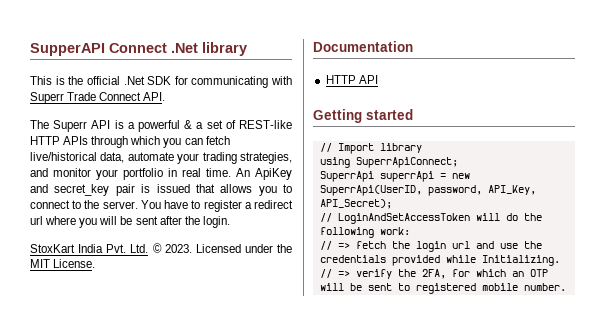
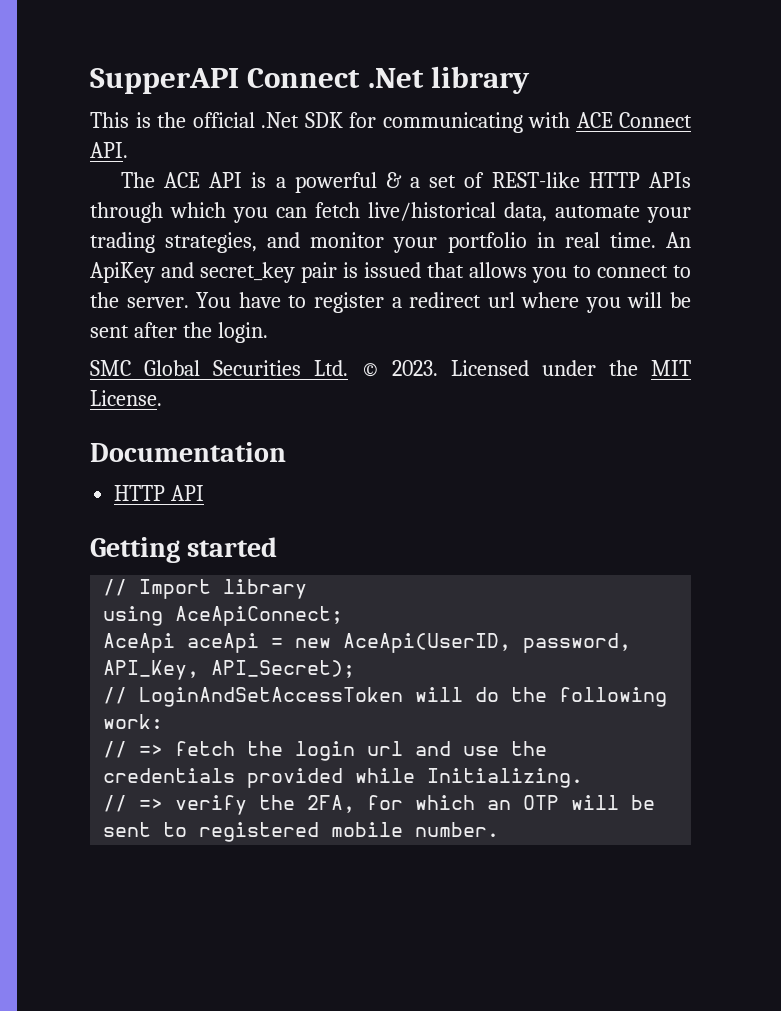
- This is the official .Net SDK for communicating with Superr Trade Connect API.
+ This is the official .Net SDK for communicating with ACE Connect API.
- The Superr API is a powerful & a set of REST-like HTTP APIs through which you can fetch live/historical data, automate your trading strategies, and monitor your portfolio in real time.
+ The ACE API is a powerful & a set of REST-like HTTP APIs through which you can fetch live/historical data, automate your trading strategies, and monitor your portfolio in real time.
- StoxKart India Pvt. Ltd. © 2023.
+ SMC Global Securities Ltd. © 2023.
- using SuperrApiConnect;
- SuperrApi superrApi = new SuperrApi(UserID, password, API_Key, API_Secret);
+ using AceApiConnect;
+ AceApi aceApi = new AceApi(UserID, password, API_Key, API_Secret);

